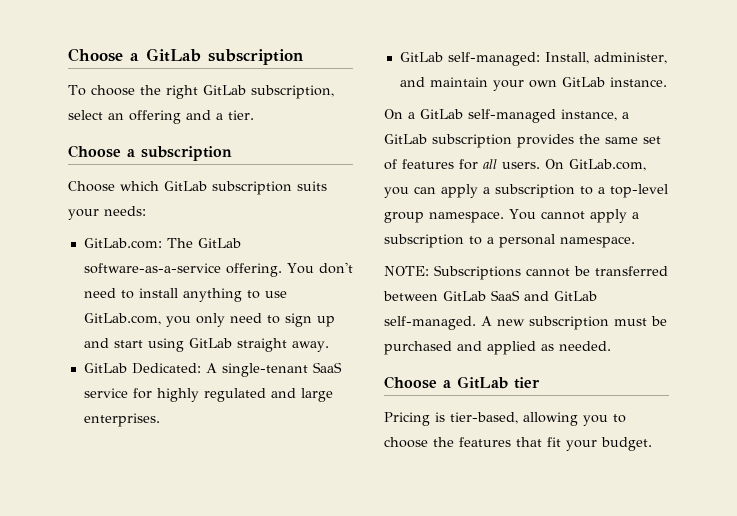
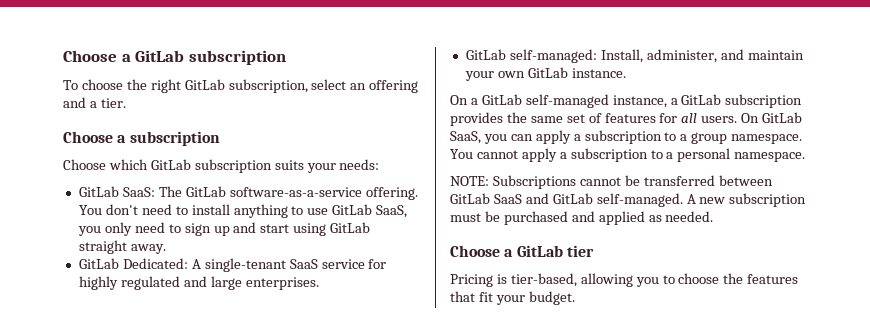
- GitLab.com: The GitLab software-as-a-service offering.
+ GitLab SaaS: The GitLab software-as-a-service offering.
- You don't need to install anything to use GitLab.com, you only need to sign up and start using GitLab straight away.
+ You don't need to install anything to use GitLab SaaS, you only need to sign up and start using GitLab straight away.
- On GitLab.com, you can apply a subscription to a top-level group namespace.
+ On GitLab SaaS, you can apply a subscription to a group namespace.

